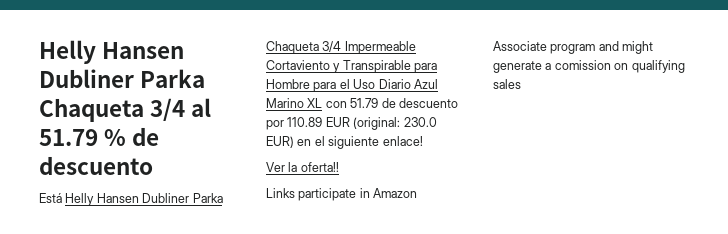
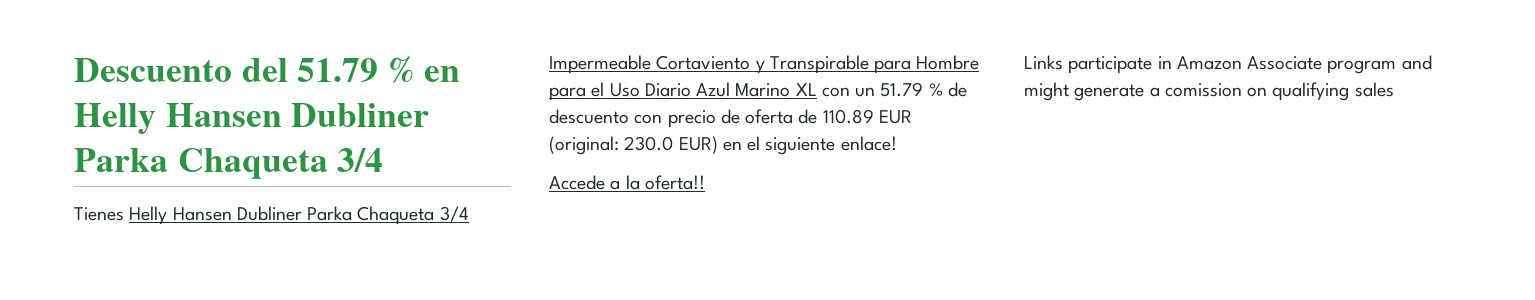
- Helly Hansen Dubliner Parka Chaqueta 3/4 al 51.79 % de descuento
- Está Helly Hansen Dubliner Parka Chaqueta 3/4 Impermeable Cortaviento y Transpirable para Hombre para el Uso Diario Azul Marino XL con 51.79 de descuento por 110.89 EUR (original: 230.0 EUR) en el siguiente enlace!
+ Descuento del 51.79 % en Helly Hansen Dubliner Parka Chaqueta 3/4
+ Tienes Helly Hansen Dubliner Parka Chaqueta 3/4 Impermeable Cortaviento y Transpirable para Hombre para el Uso Diario Azul Marino XL con un 51.79 % de descuento con precio de oferta de 110.89 EUR (original: 230.0 EUR) en el siguiente enlace!
- Ver la oferta!!
+ Accede a la oferta!!

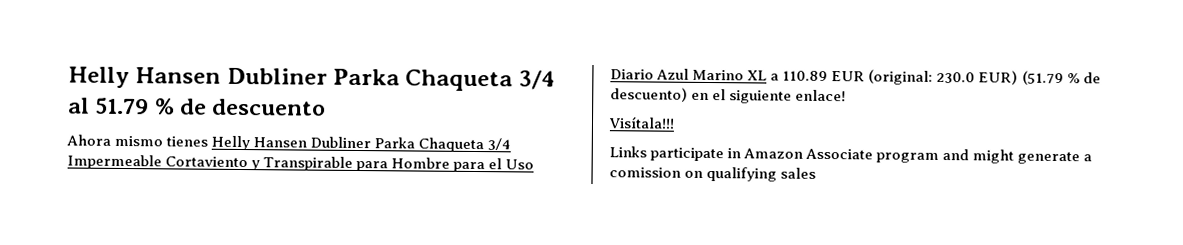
- Descuento del 51.79 % en Helly Hansen Dubliner Parka Chaqueta 3/4
- Tienes Helly Hansen Dubliner Parka Chaqueta 3/4 Impermeable Cortaviento y Transpirable para Hombre para el Uso Diario Azul Marino XL con un 51.79 % de descuento con precio de oferta de 110.89 EUR (original: 230.0 EUR) en el siguiente enlace!
+ Helly Hansen Dubliner Parka Chaqueta 3/4 al 51.79 % de descuento
+ Ahora mismo tienes Helly Hansen Dubliner Parka Chaqueta 3/4 Impermeable Cortaviento y Transpirable para Hombre para el Uso Diario Azul Marino XL a 110.89 EUR (original: 230.0 EUR) (51.79 % de descuento) en el siguiente enlace!
- Accede a la oferta!!
+ Visítala!!!

